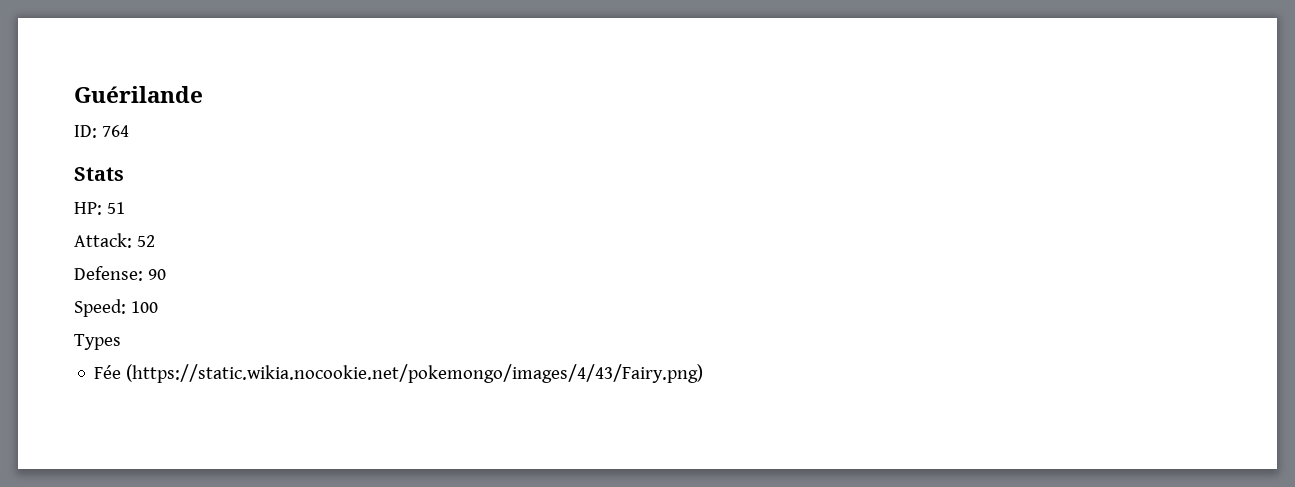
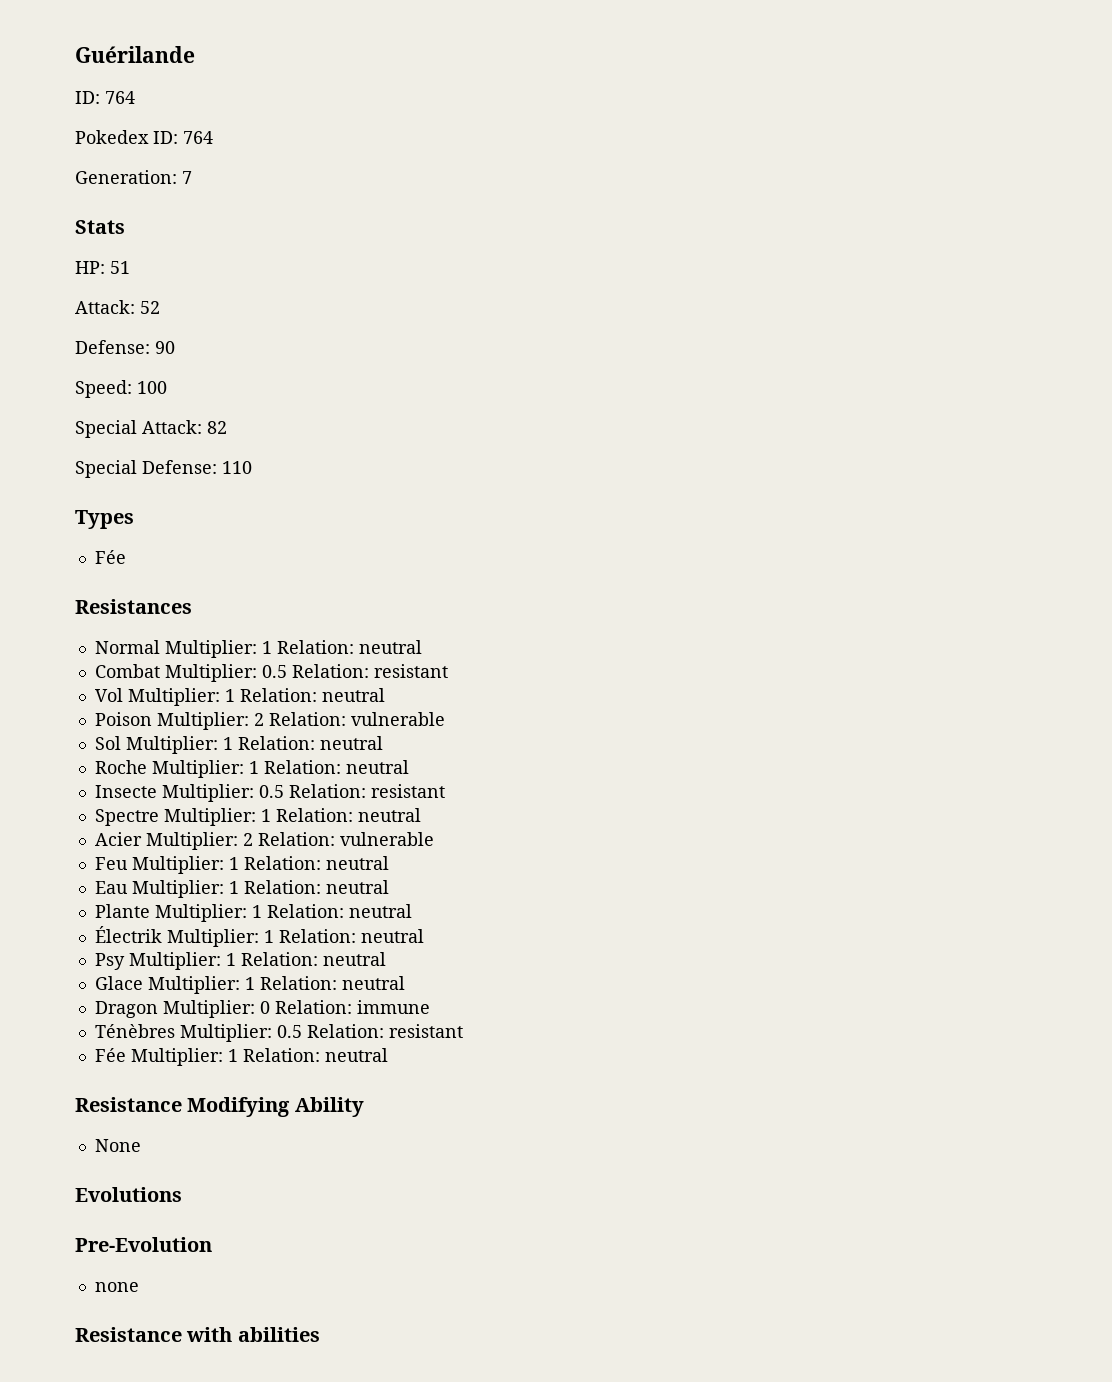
+ Pokedex ID: 764
+ Generation: 7
+ Special Attack: 82
+ Special Defense: 110
  Types
- Fée (https://static.wikia.nocookie.net/pokemongo/images/4/43/Fairy.png)
+ Fée
+ Resistances
+ Normal Multiplier: 1 Relation: neutral
+ Combat Multiplier: 0.5 Relation: resistant
+ Vol Multiplier: 1 Relation: neutral
+ Poison Multiplier: 2 Relation: vulnerable
+ Sol Multiplier: 1 Relation: neutral
+ Roche Multiplier: 1 Relation: neutral
+ Insecte Multiplier: 0.5 Relation: resistant
+ Spectre Multiplier: 1 Relation: neutral
+ Acier Multiplier: 2 Relation: vulnerable
+ Feu Multiplier: 1 Relation: neutral
+ Eau Multiplier: 1 Relation: neutral
+ Plante Multiplier: 1 Relation: neutral
+ Électrik Multiplier: 1 Relation: neutral
+ Psy Multiplier: 1 Relation: neutral
+ Glace Multiplier: 1 Relation: neutral
+ Dragon Multiplier: 0 Relation: immune
+ Ténèbres Multiplier: 0.5 Relation: resistant
+ Fée Multiplier: 1 Relation: neutral
+ Resistance Modifying Ability
+ None
+ Evolutions
+ Pre-Evolution
+ none
+ Resistance with abilities

